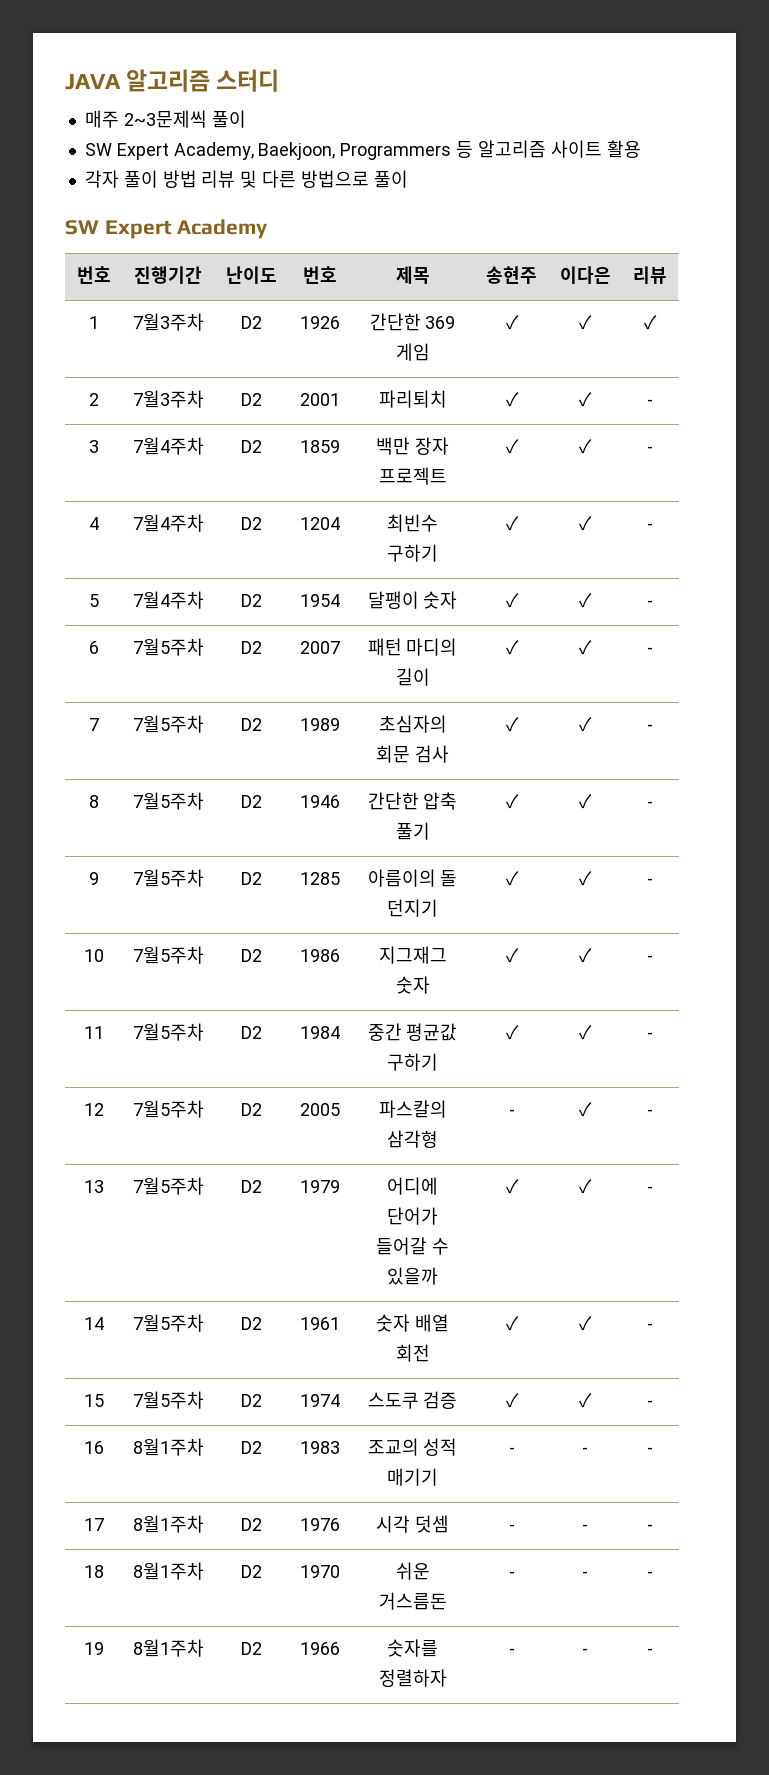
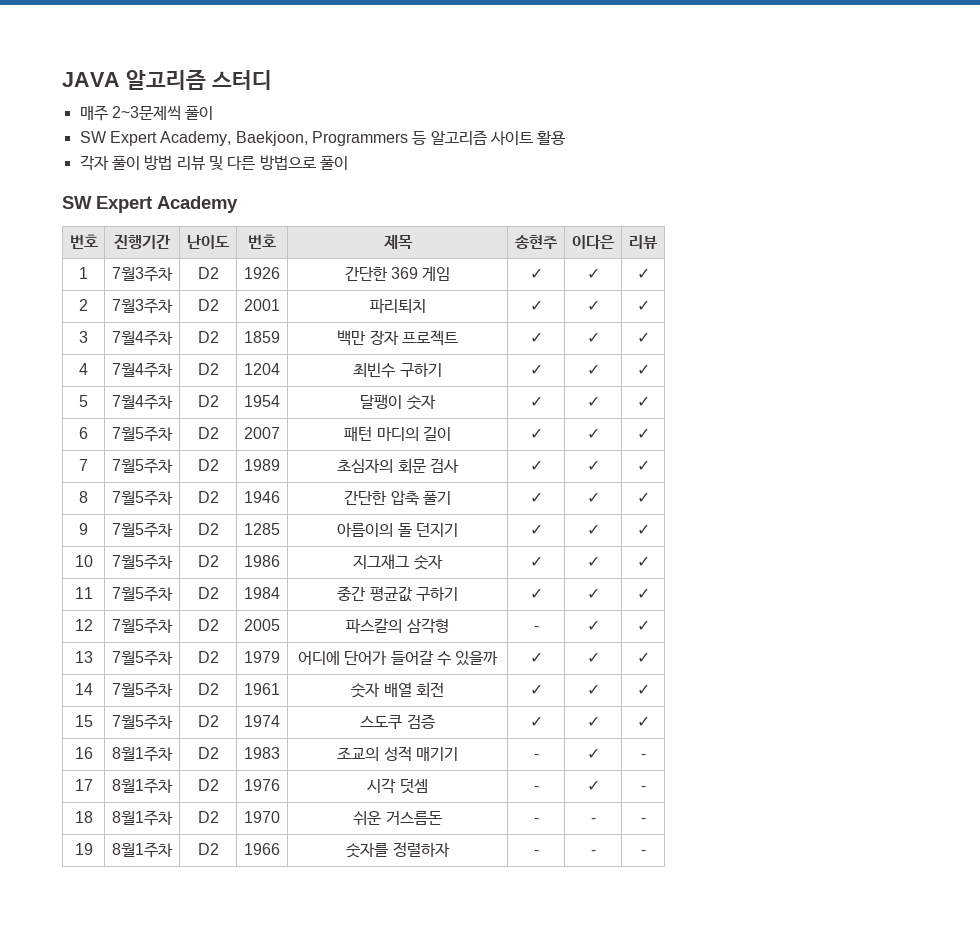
- 2 | 7월3주차 | D2 | 2001 | 파리퇴치 | ✓ | ✓ | -
+ 2 | 7월3주차 | D2 | 2001 | 파리퇴치 | ✓ | ✓ | ✓
- 3 | 7월4주차 | D2 | 1859 | 백만 장자 프로젝트 | ✓ | ✓ | -
+ 3 | 7월4주차 | D2 | 1859 | 백만 장자 프로젝트 | ✓ | ✓ | ✓
- 4 | 7월4주차 | D2 | 1204 | 최빈수 구하기 | ✓ | ✓ | -
+ 4 | 7월4주차 | D2 | 1204 | 최빈수 구하기 | ✓ | ✓ | ✓
- 5 | 7월4주차 | D2 | 1954 | 달팽이 숫자 | ✓ | ✓ | -
+ 5 | 7월4주차 | D2 | 1954 | 달팽이 숫자 | ✓ | ✓ | ✓
- 6 | 7월5주차 | D2 | 2007 | 패턴 마디의 길이 | ✓ | ✓ | -
+ 6 | 7월5주차 | D2 | 2007 | 패턴 마디의 길이 | ✓ | ✓ | ✓
- 7 | 7월5주차 | D2 | 1989 | 초심자의 회문 검사 | ✓ | ✓ | -
+ 7 | 7월5주차 | D2 | 1989 | 초심자의 회문 검사 | ✓ | ✓ | ✓
- 8 | 7월5주차 | D2 | 1946 | 간단한 압축 풀기 | ✓ | ✓ | -
+ 8 | 7월5주차 | D2 | 1946 | 간단한 압축 풀기 | ✓ | ✓ | ✓
- 9 | 7월5주차 | D2 | 1285 | 아름이의 돌 던지기 | ✓ | ✓ | -
+ 9 | 7월5주차 | D2 | 1285 | 아름이의 돌 던지기 | ✓ | ✓ | ✓
- 10 | 7월5주차 | D2 | 1986 | 지그재그 숫자 | ✓ | ✓ | -
+ 10 | 7월5주차 | D2 | 1986 | 지그재그 숫자 | ✓ | ✓ | ✓
- 11 | 7월5주차 | D2 | 1984 | 중간 평균값 구하기 | ✓ | ✓ | -
+ 11 | 7월5주차 | D2 | 1984 | 중간 평균값 구하기 | ✓ | ✓ | ✓
- 12 | 7월5주차 | D2 | 2005 | 파스칼의 삼각형 | - | ✓ | -
+ 12 | 7월5주차 | D2 | 2005 | 파스칼의 삼각형 | - | ✓ | ✓
- 13 | 7월5주차 | D2 | 1979 | 어디에 단어가 들어갈 수 있을까 | ✓ | ✓ | -
+ 13 | 7월5주차 | D2 | 1979 | 어디에 단어가 들어갈 수 있을까 | ✓ | ✓ | ✓
- 14 | 7월5주차 | D2 | 1961 | 숫자 배열 회전 | ✓ | ✓ | -
+ 14 | 7월5주차 | D2 | 1961 | 숫자 배열 회전 | ✓ | ✓ | ✓
- 15 | 7월5주차 | D2 | 1974 | 스도쿠 검증 | ✓ | ✓ | -
+ 15 | 7월5주차 | D2 | 1974 | 스도쿠 검증 | ✓ | ✓ | ✓
- 16 | 8월1주차 | D2 | 1983 | 조교의 성적 매기기 | - | - | -
+ 16 | 8월1주차 | D2 | 1983 | 조교의 성적 매기기 | - | ✓ | -
- 17 | 8월1주차 | D2 | 1976 | 시각 덧셈 | - | - | -
+ 17 | 8월1주차 | D2 | 1976 | 시각 덧셈 | - | ✓ | -

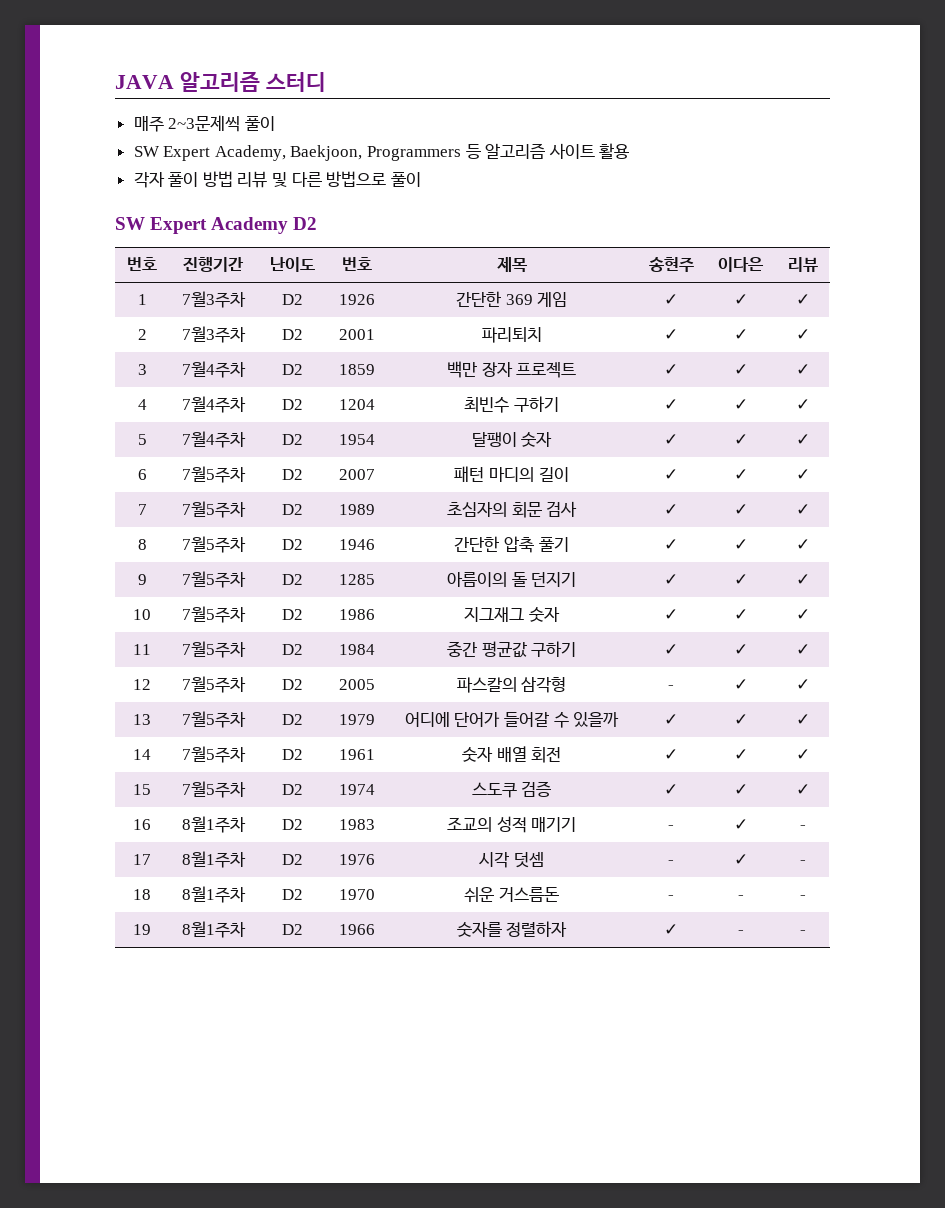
- SW Expert Academy
+ SW Expert Academy D2
- 19 | 8월1주차 | D2 | 1966 | 숫자를 정렬하자 | - | - | -
+ 19 | 8월1주차 | D2 | 1966 | 숫자를 정렬하자 | ✓ | - | -

